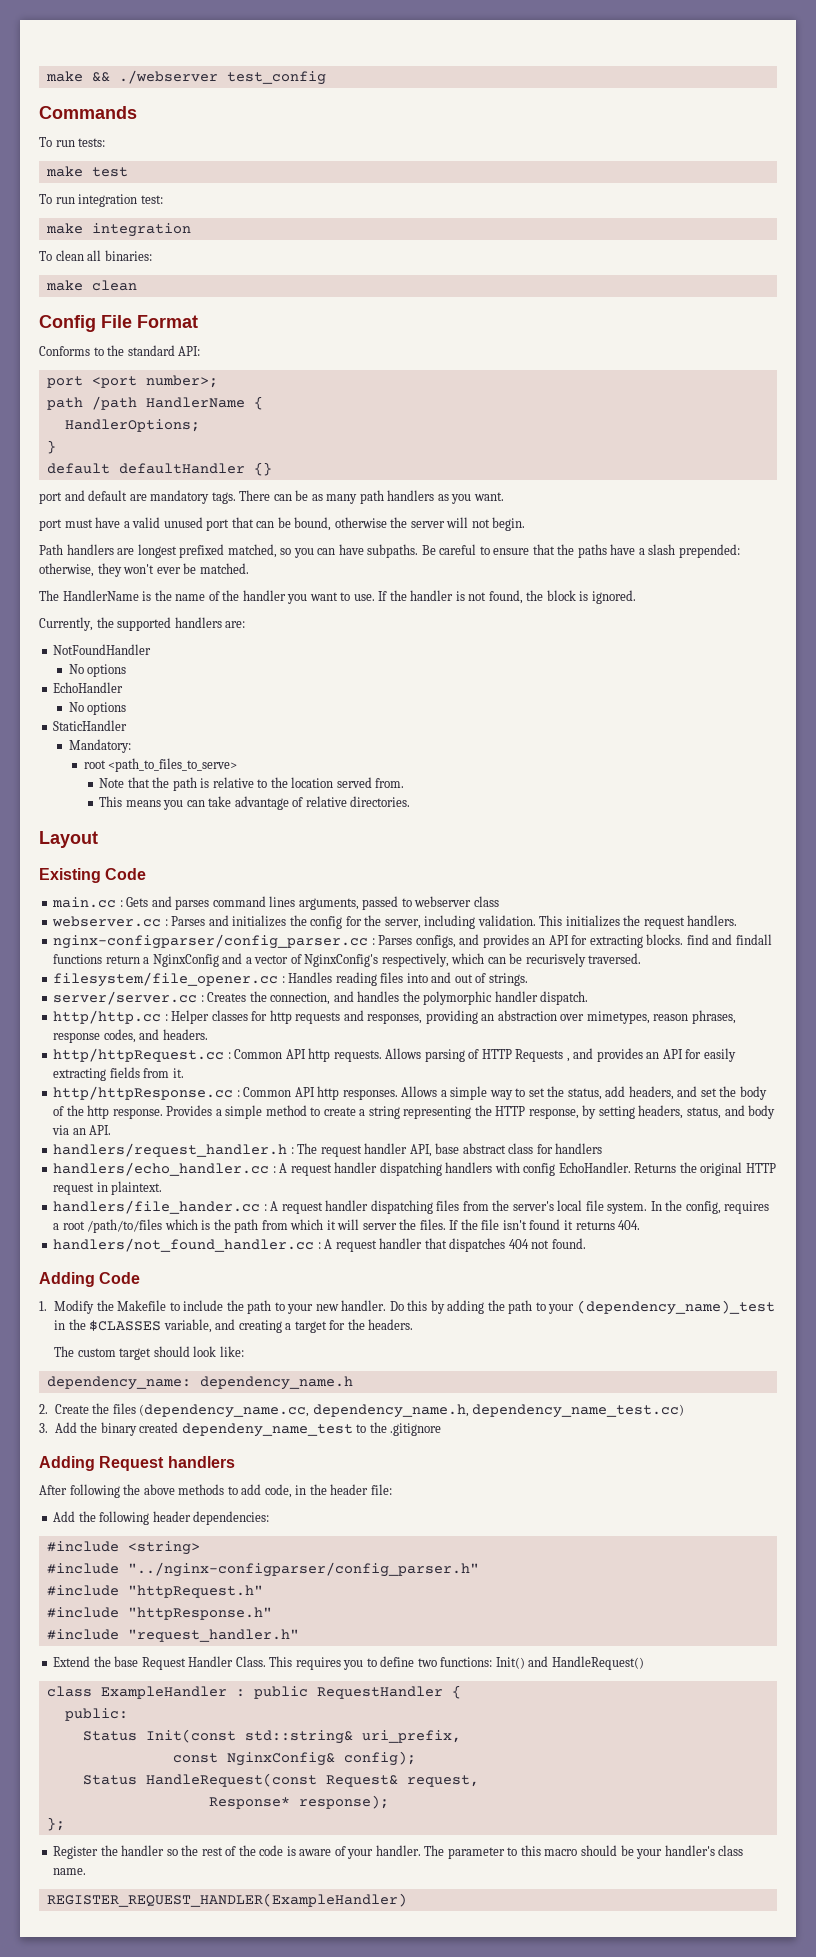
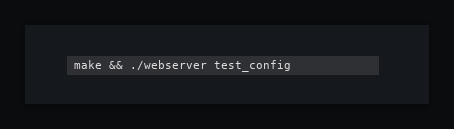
- Commands
- To run tests:
- make test
- To run integration test:
- make integration
- To clean all binaries:
- make clean
- Config File Format
- Conforms to the standard API:
- port <port number>;
- path /path HandlerName {
- HandlerOptions;
- }
- default defaultHandler {}
- port and default are mandatory tags. There can be as many path handlers as you want.
- port must have a valid unused port that can be bound, otherwise the server will not begin.
- Path handlers are longest prefixed matched, so you can have subpaths. Be careful to ensure that the paths have a slash prepended: otherwise, they won't ever be matched.
- The HandlerName is the name of the handler you want to use. If the handler is not found, the block is ignored.
- Currently, the supported handlers are:
- NotFoundHandler
- No options
- EchoHandler
- No options
- StaticHandler
- Mandatory:
- root <path_to_files_to_serve>
- Note that the path is relative to the location served from.
- This means you can take advantage of relative directories.
- Layout
- Existing Code
- main.cc : Gets and parses command lines arguments, passed to webserver class
- webserver.cc : Parses and initializes the config for the server, including validation. This initializes the request handlers.
- nginx-configparser/config_parser.cc : Parses configs, and provides an API for extracting blocks. find and findall functions return a NginxConfig and a vector of NginxConfig's respectively, which can be recurisvely traversed.
- filesystem/file_opener.cc : Handles reading files into and out of strings.
- server/server.cc : Creates the connection, and handles the polymorphic handler dispatch.
- http/http.cc : Helper classes for http requests and responses, providing an abstraction over mimetypes, reason phrases, response codes, and headers.
- http/httpRequest.cc : Common API http requests. Allows parsing of HTTP Requests , and provides an API for easily extracting fields from it.
- http/httpResponse.cc : Common API http responses. Allows a simple way to set the status, add headers, and set the body of the http response. Provides a simple method to create a string representing the HTTP response, by setting headers, status, and body via an API.
- handlers/request_handler.h : The request handler API, base abstract class for handlers
- handlers/echo_handler.cc : A request handler dispatching handlers with config EchoHandler. Returns the original HTTP request in plaintext.
- handlers/file_hander.cc : A request handler dispatching files from the server's local file system. In the config, requires a root /path/to/files which is the path from which it will server the files. If the file isn't found it returns 404.
- handlers/not_found_handler.cc : A request handler that dispatches 404 not found.
- Adding Code
- 1. Modify the Makefile to include the path to your new handler. Do this by adding the path to your (dependency_name)_test in the $CLASSES variable, and creating a target for the headers.
- The custom target should look like:
- dependency_name: dependency_name.h
- 2. Create the files (dependency_name.cc, dependency_name.h, dependency_name_test.cc)
- 3. Add the binary created dependeny_name_test to the .gitignore
- Adding Request handlers
- After following the above methods to add code, in the header file:
- Add the following header dependencies:
- #include <string>
- #include "../nginx-configparser/config_parser.h"
- #include "httpRequest.h"
- #include "httpResponse.h"
- #include "request_handler.h"
- Extend the base Request Handler Class. This requires you to define two functions: Init() and HandleRequest()
- class ExampleHandler : public RequestHandler {
- public:
- Status Init(const std::string& uri_prefix,
- const NginxConfig& config);
- Status HandleRequest(const Request& request,
- Response* response);
- };
- Register the handler so the rest of the code is aware of your handler. The parameter to this macro should be your handler's class name.
- REGISTER_REQUEST_HANDLER(ExampleHandler)

